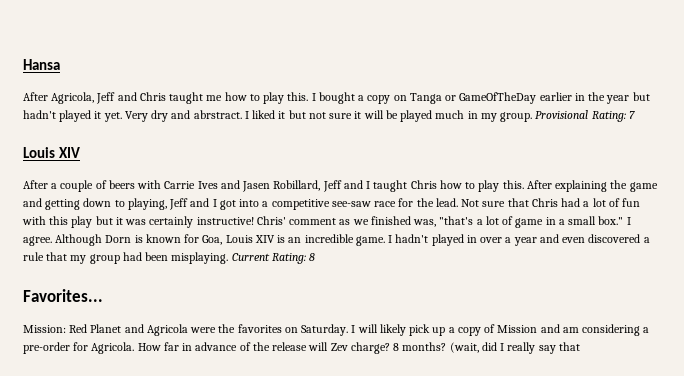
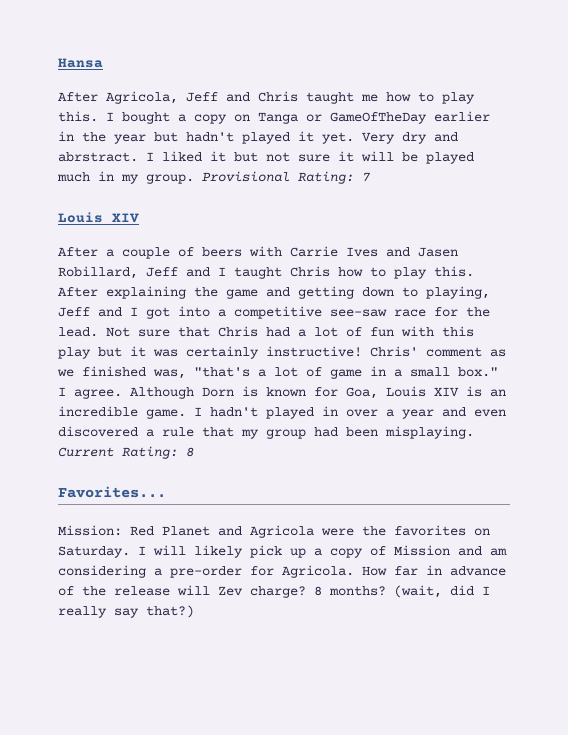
- (wait, did I really say that
+ (wait, did I really say that?)

